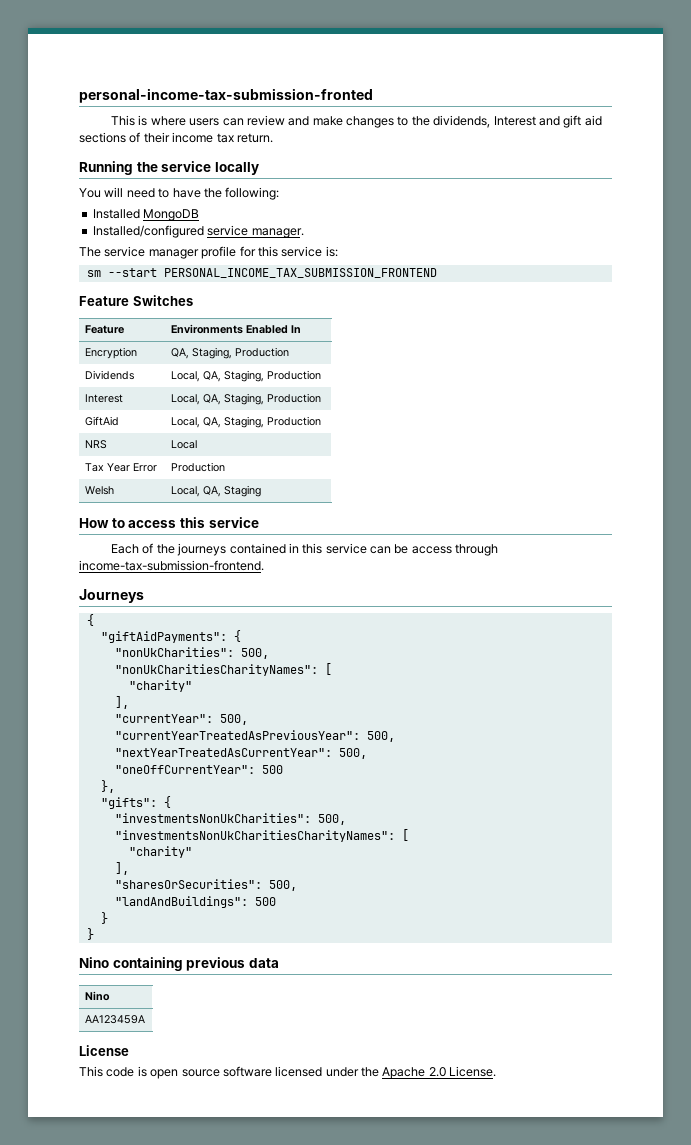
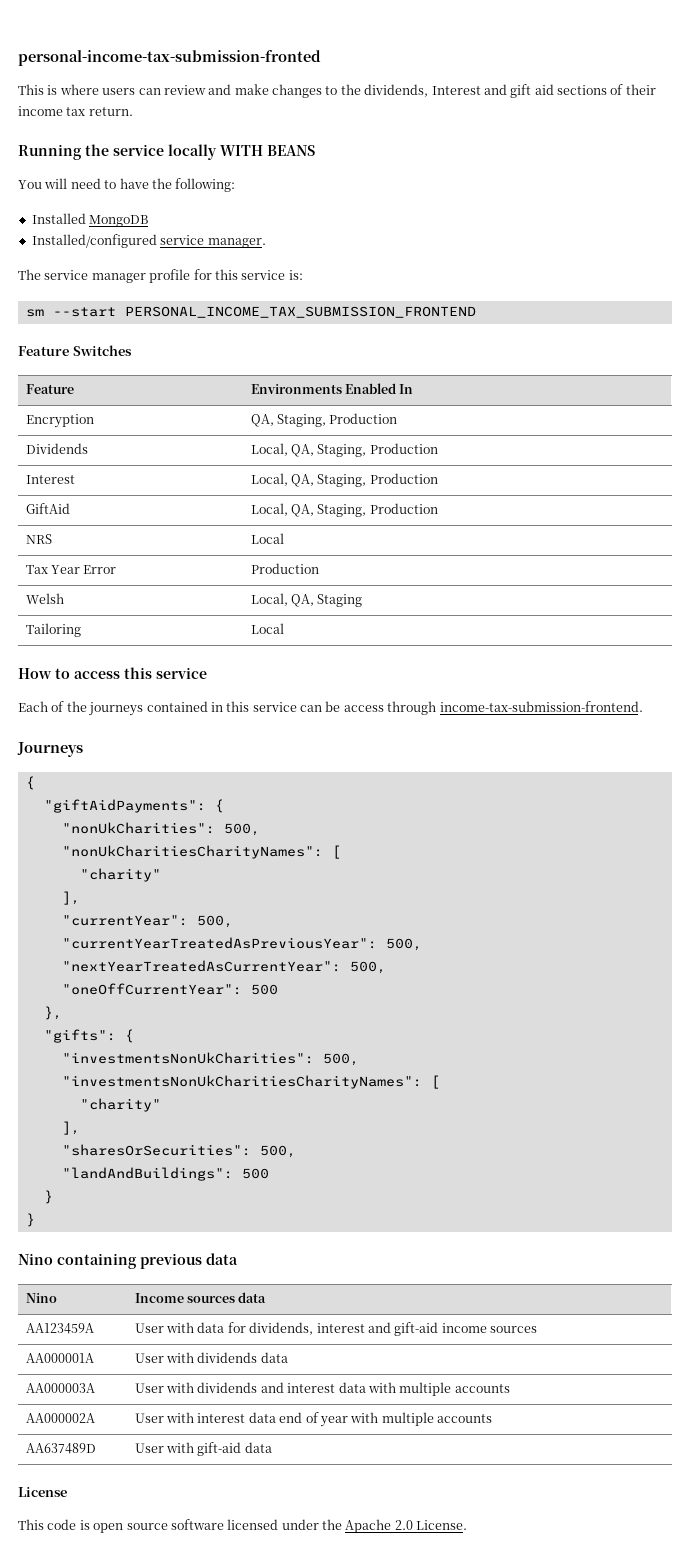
- Running the service locally
+ Running the service locally WITH BEANS
+ Tailoring | Local
  Nino containing previous data
- Nino
- AA123459A
+ Nino | Income sources data
+ AA123459A | User with data for dividends, interest and gift-aid income sources
+ AA000001A | User with dividends data
+ AA000003A | User with dividends and interest data with multiple accounts
+ AA000002A | User with interest data end of year with multiple accounts
+ AA637489D | User with gift-aid data

